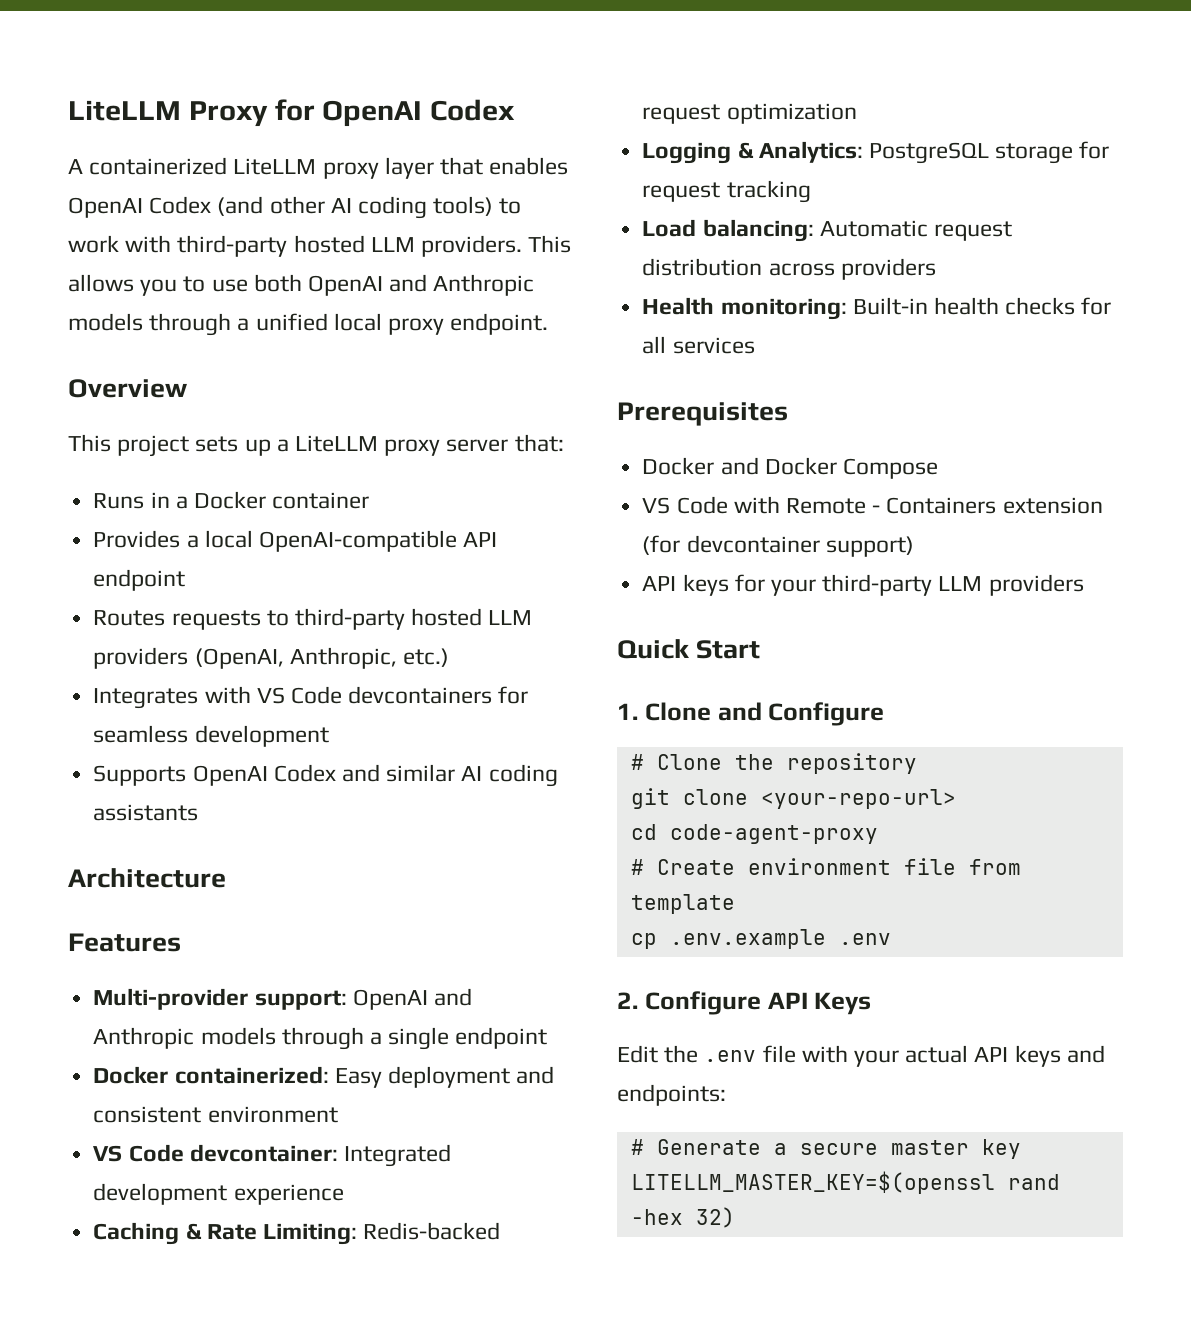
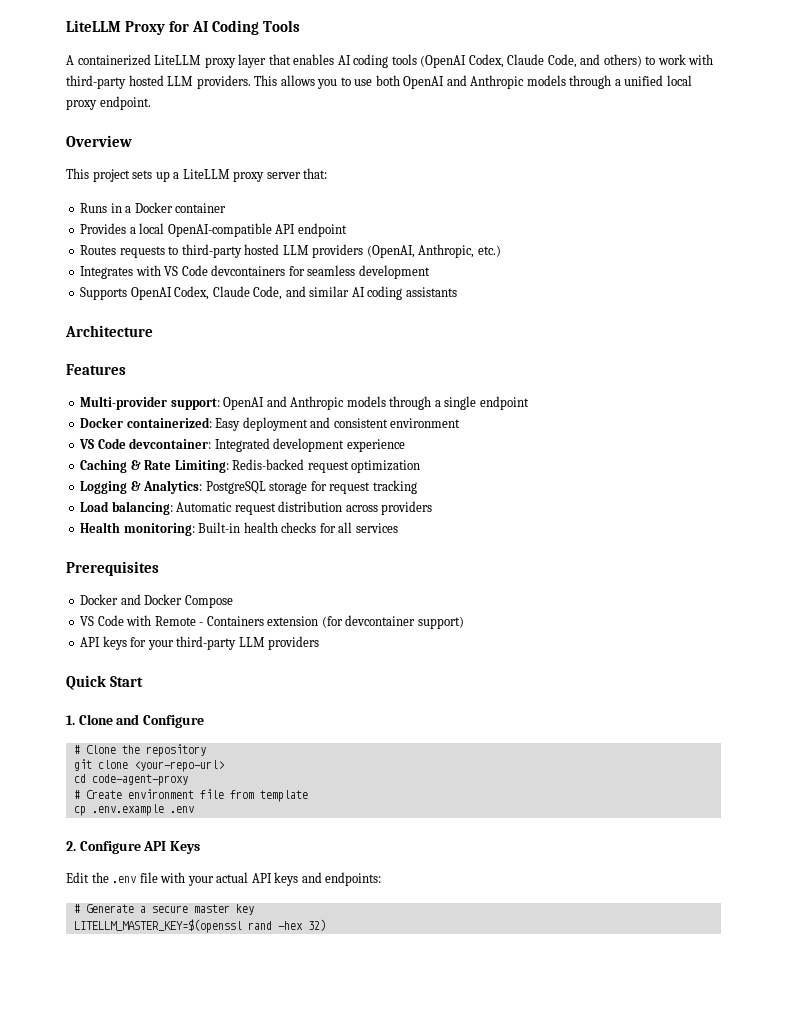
- LiteLLM Proxy for OpenAI Codex
+ LiteLLM Proxy for AI Coding Tools
- A containerized LiteLLM proxy layer that enables OpenAI Codex (and other AI coding tools) to work with third-party hosted LLM providers.
+ A containerized LiteLLM proxy layer that enables AI coding tools (OpenAI Codex, Claude Code, and others) to work with third-party hosted LLM providers.
- Supports OpenAI Codex and similar AI coding assistants
+ Supports OpenAI Codex, Claude Code, and similar AI coding assistants

